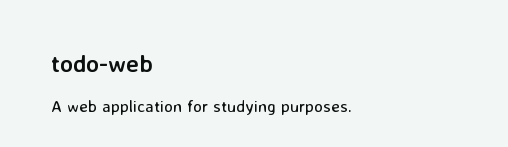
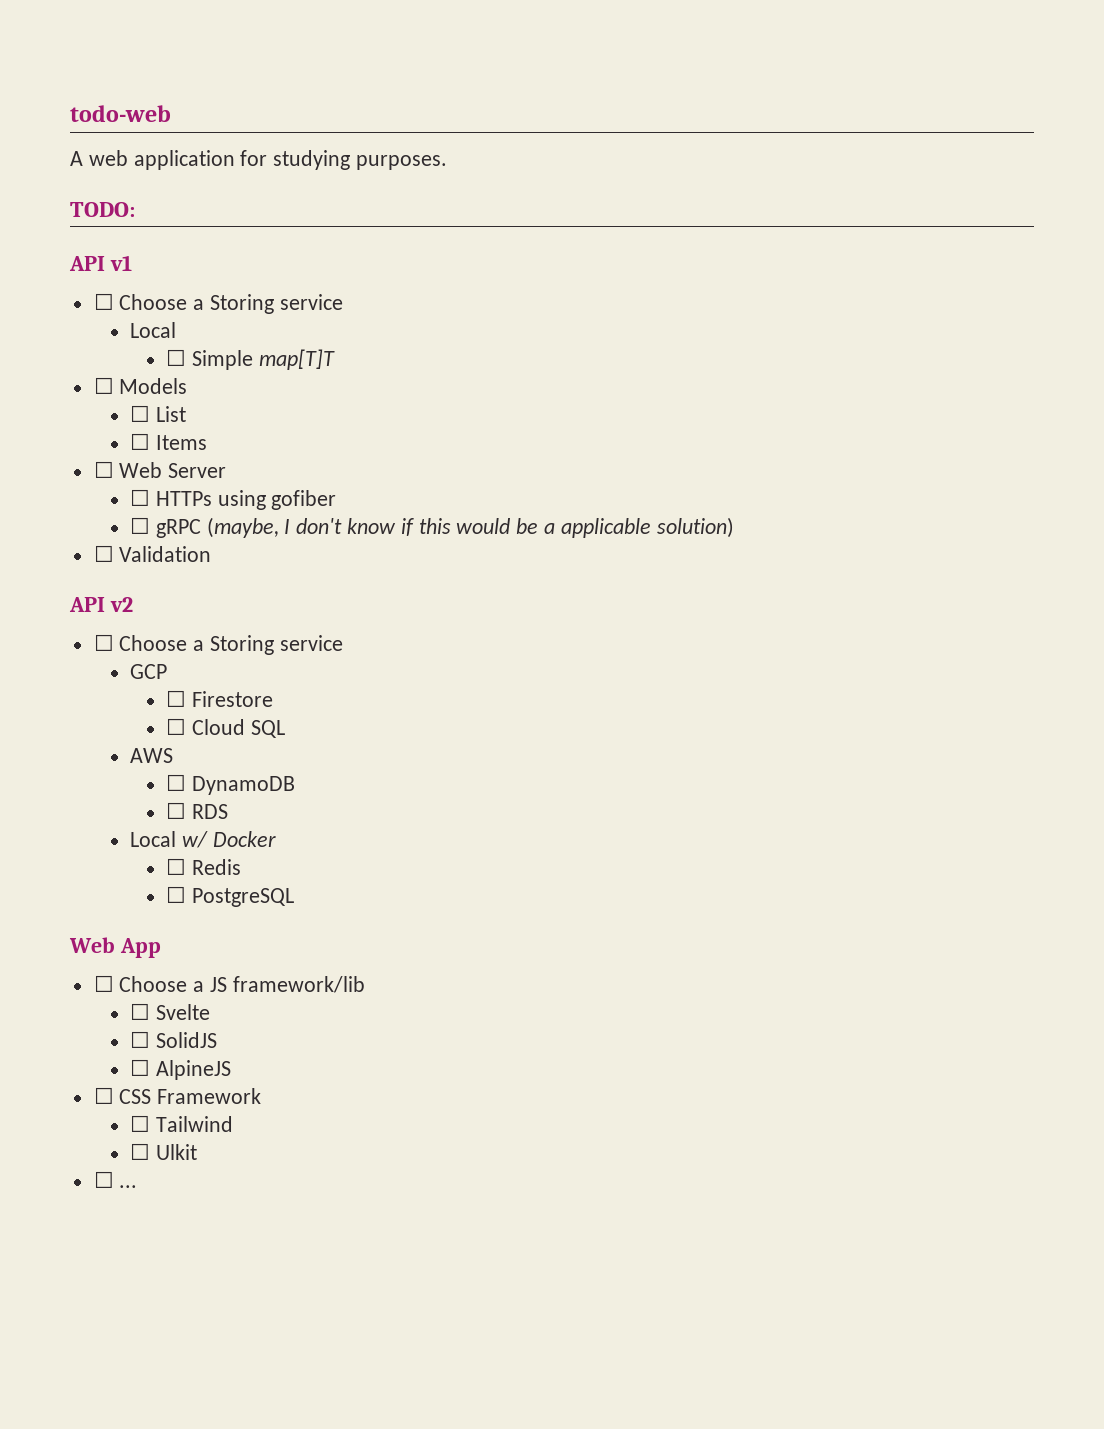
+ TODO:
+ API v1
+ ☐ Choose a Storing service
+ Local
+ ☐ Simple map[T]T
+ ☐ Models
+ ☐ List
+ ☐ Items
+ ☐ Web Server
+ ☐ HTTPs using gofiber
+ ☐ gRPC (maybe, I don't know if this would be a applicable solution)
+ ☐ Validation
+ API v2
+ ☐ Choose a Storing service
+ GCP
+ ☐ Firestore
+ ☐ Cloud SQL
+ AWS
+ ☐ DynamoDB
+ ☐ RDS
+ Local w/ Docker
+ ☐ Redis
+ ☐ PostgreSQL
+ Web App
+ ☐ Choose a JS framework/lib
+ ☐ Svelte
+ ☐ SolidJS
+ ☐ AlpineJS
+ ☐ CSS Framework
+ ☐ Tailwind
+ ☐ Ulkit
+ ☐ ...

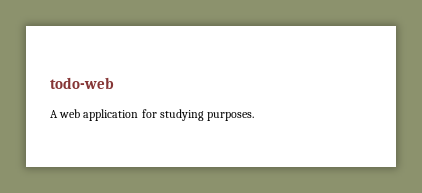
- TODO:
- API v1
- ☐ Choose a Storing service
- Local
- ☐ Simple map[T]T
- ☐ Models
- ☐ List
- ☐ Items
- ☐ Web Server
- ☐ HTTPs using gofiber
- ☐ gRPC (maybe, I don't know if this would be a applicable solution)
- ☐ Validation
- API v2
- ☐ Choose a Storing service
- GCP
- ☐ Firestore
- ☐ Cloud SQL
- AWS
- ☐ DynamoDB
- ☐ RDS
- Local w/ Docker
- ☐ Redis
- ☐ PostgreSQL
- Web App
- ☐ Choose a JS framework/lib
- ☐ Svelte
- ☐ SolidJS
- ☐ AlpineJS
- ☐ CSS Framework
- ☐ Tailwind
- ☐ Ulkit
- ☐ ...

